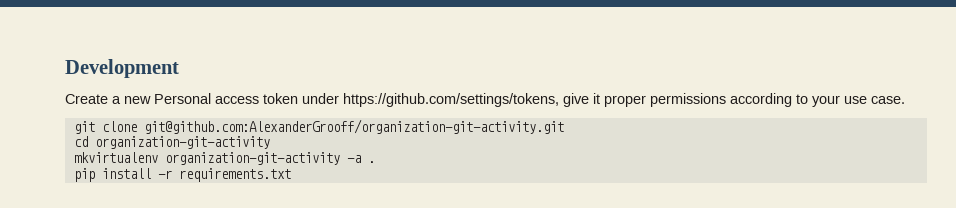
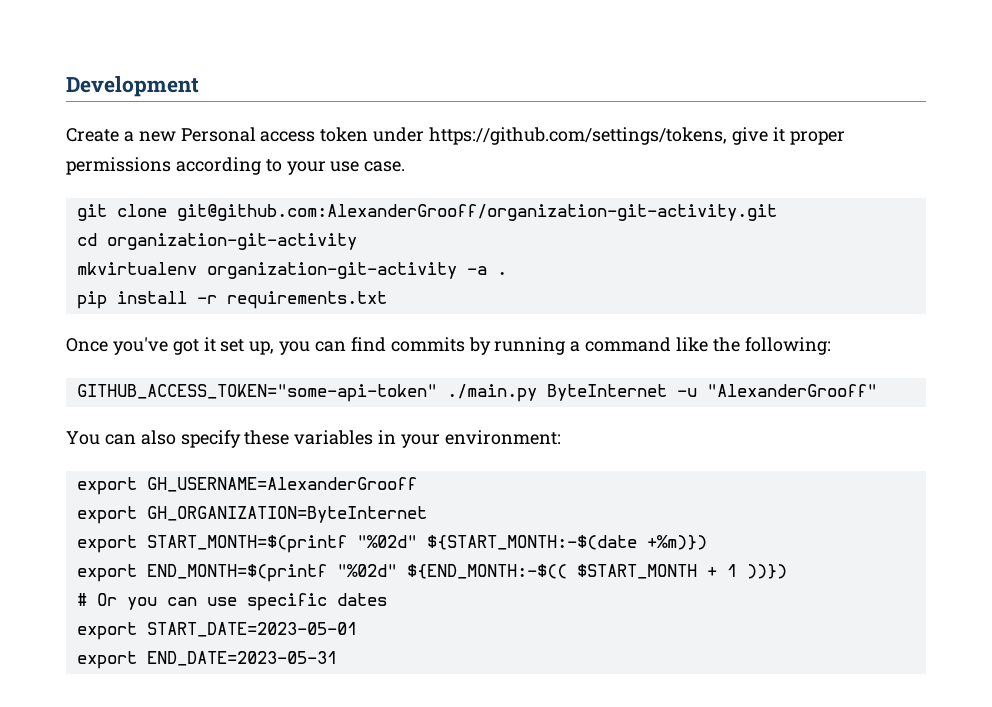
+ Once you've got it set up, you can find commits by running a command like the following:
+ GITHUB_ACCESS_TOKEN="some-api-token" ./main.py ByteInternet -u "AlexanderGrooff"
+ You can also specify these variables in your environment:
+ export GH_USERNAME=AlexanderGrooff
+ export GH_ORGANIZATION=ByteInternet
+ export START_MONTH=$(printf "%02d" ${START_MONTH:-$(date +%m)})
+ export END_MONTH=$(printf "%02d" ${END_MONTH:-$(( $START_MONTH + 1 ))})
+ # Or you can use specific dates
+ export START_DATE=2023-05-01
+ export END_DATE=2023-05-31

